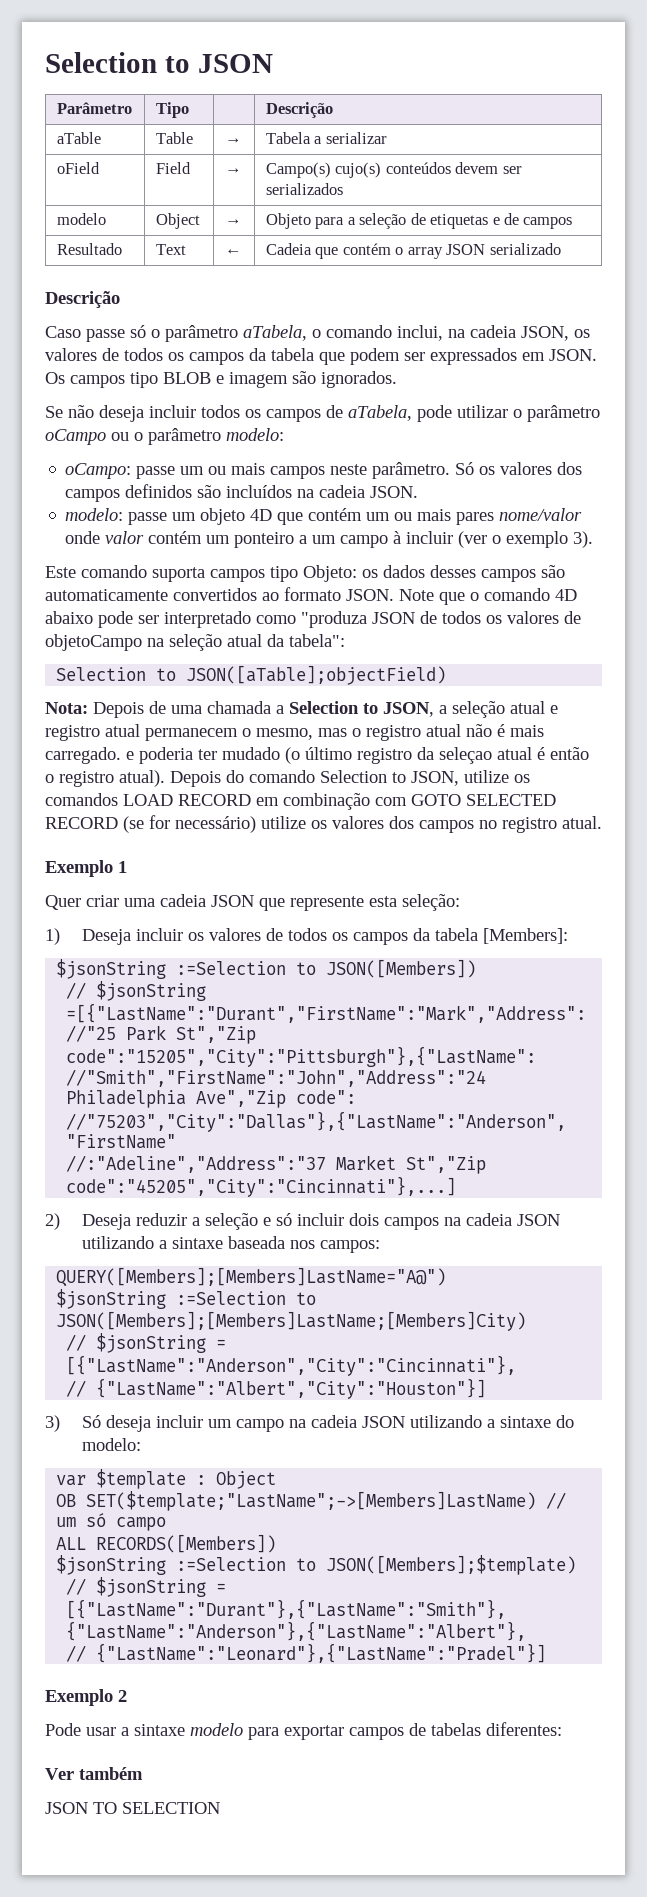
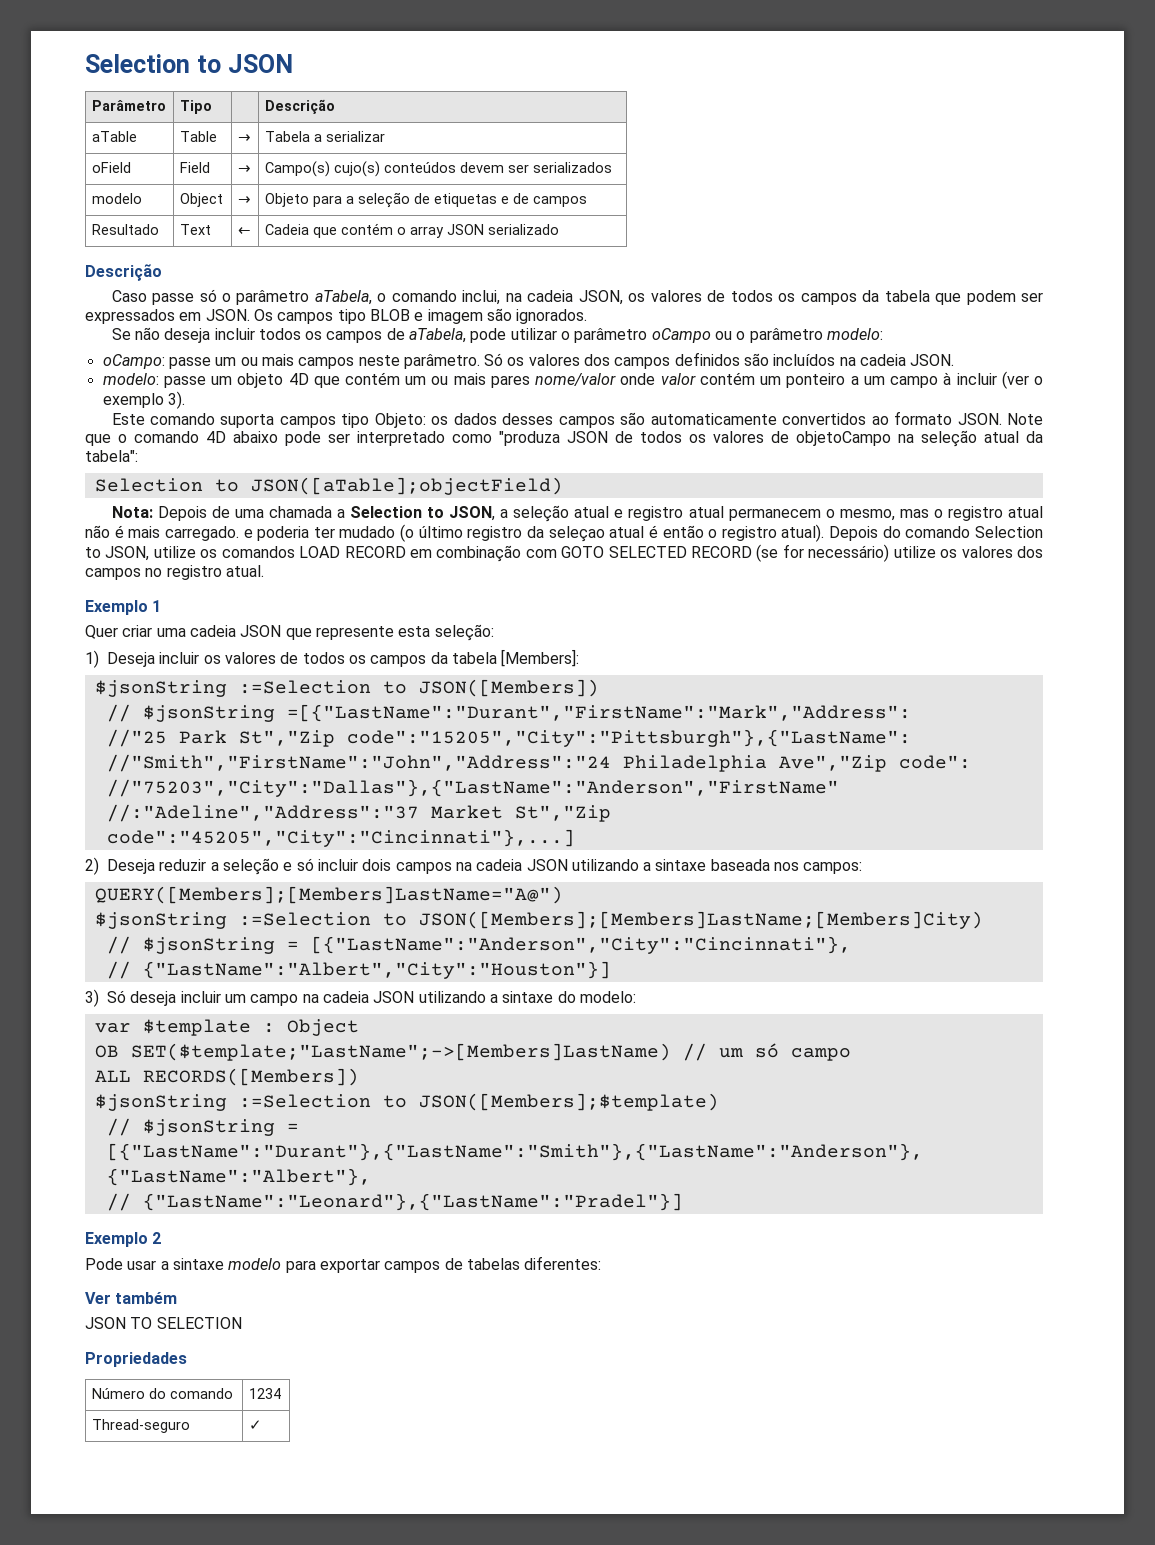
+ Propriedades
+ Número do comando | 1234
+ Thread-seguro | ✓

